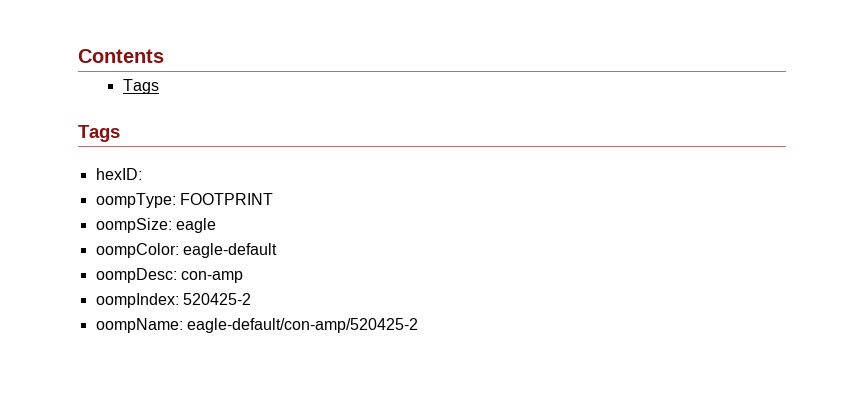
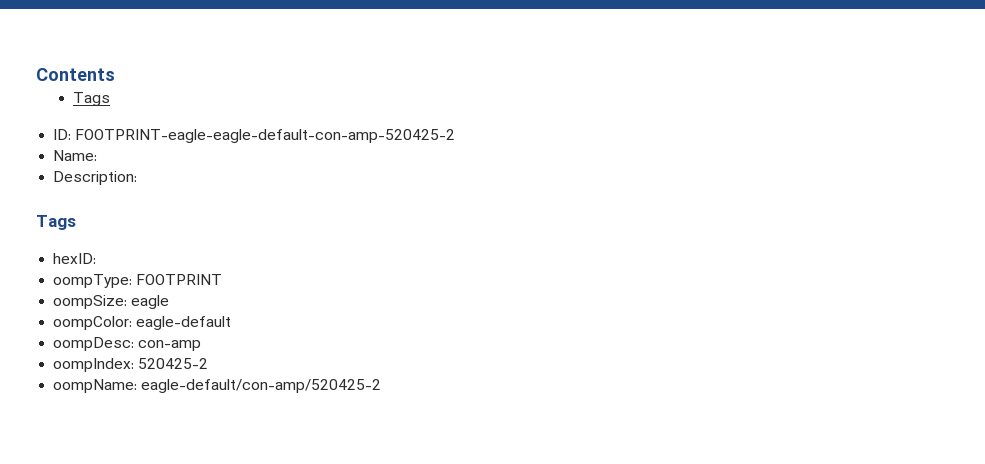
+ ID: FOOTPRINT-eagle-eagle-default-con-amp-520425-2
+ Name:
+ Description:

